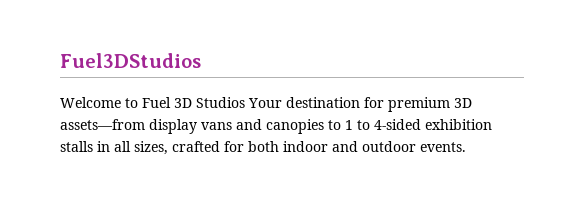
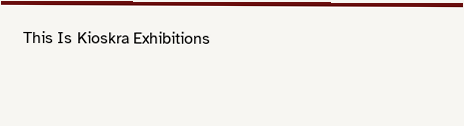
- Fuel3DStudios
- Welcome to Fuel 3D Studios Your destination for premium 3D assets—from display vans and canopies to 1 to 4-sided exhibition stalls in all sizes, crafted for both indoor and outdoor events.
+ This Is Kioskra Exhibitions

